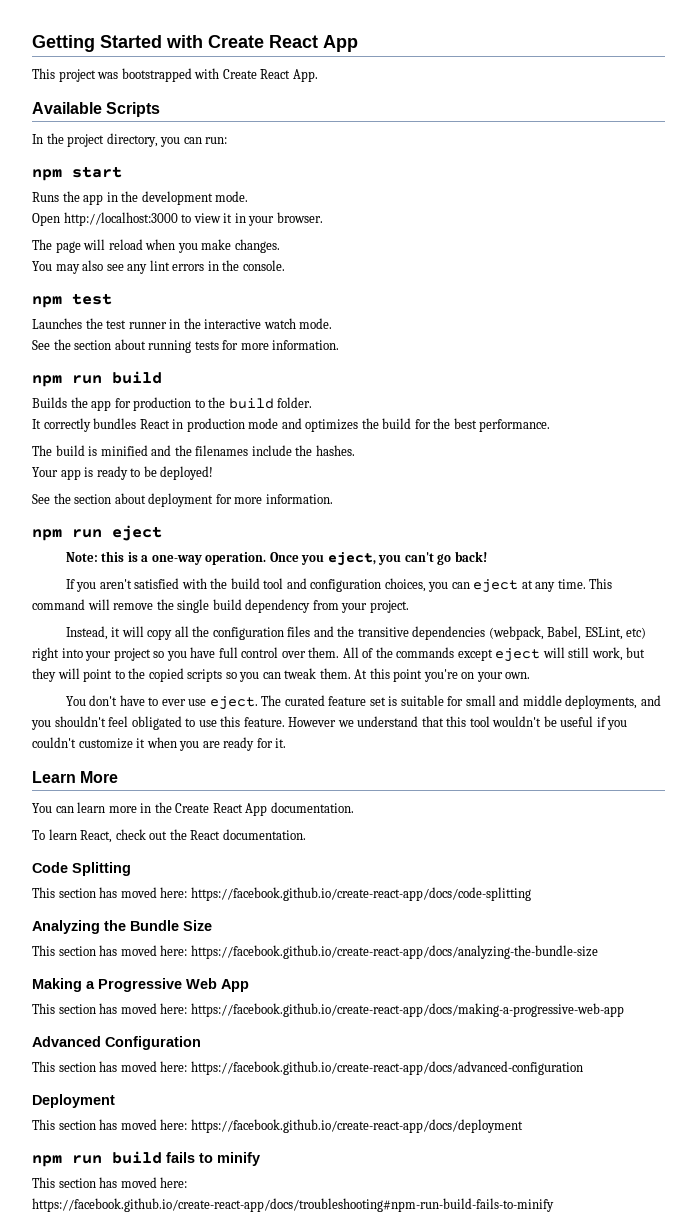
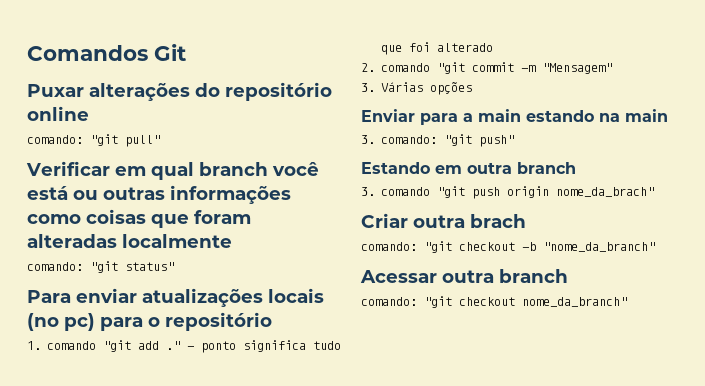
- Getting Started with Create React App
- This project was bootstrapped with Create React App.
- Available Scripts
- In the project directory, you can run:
- npm start
- Runs the app in the development mode.
- Open http://localhost:3000 to view it in your browser.
- The page will reload when you make changes.
- You may also see any lint errors in the console.
- npm test
- Launches the test runner in the interactive watch mode.
- See the section about running tests for more information.
- npm run build
- Builds the app for production to the build folder.
- It correctly bundles React in production mode and optimizes the build for the best performance.
- The build is minified and the filenames include the hashes.
- Your app is ready to be deployed!
- See the section about deployment for more information.
- npm run eject
- Note: this is a one-way operation. Once you eject, you can't go back!
- If you aren't satisfied with the build tool and configuration choices, you can eject at any time. This command will remove the single build dependency from your project.
- Instead, it will copy all the configuration files and the transitive dependencies (webpack, Babel, ESLint, etc) right into your project so you have full control over them. All of the commands except eject will still work, but they will point to the copied scripts so you can tweak them. At this point you're on your own.
- You don't have to ever use eject. The curated feature set is suitable for small and middle deployments, and you shouldn't feel obligated to use this feature. However we understand that this tool wouldn't be useful if you couldn't customize it when you are ready for it.
- Learn More
- You can learn more in the Create React App documentation.
- To learn React, check out the React documentation.
- Code Splitting
- This section has moved here: https://facebook.github.io/create-react-app/docs/code-splitting
- Analyzing the Bundle Size
- This section has moved here: https://facebook.github.io/create-react-app/docs/analyzing-the-bundle-size
- Making a Progressive Web App
- This section has moved here: https://facebook.github.io/create-react-app/docs/making-a-progressive-web-app
- Advanced Configuration
- This section has moved here: https://facebook.github.io/create-react-app/docs/advanced-configuration
- Deployment
- This section has moved here: https://facebook.github.io/create-react-app/docs/deployment
- npm run build fails to minify
- This section has moved here: https://facebook.github.io/create-react-app/docs/troubleshooting#npm-run-build-fails-to-minify
+ Comandos Git
+ Puxar alterações do repositório online
+ comando: "git pull"
+ Verificar em qual branch você está ou outras informações como coisas que foram alteradas localmente
+ comando: "git status"
+ Para enviar atualizações locais (no pc) para o repositório
+ 1. comando "git add ." - ponto significa tudo que foi alterado
+ 2. comando "git commit -m "Mensagem"
+ 3. Várias opções
+ Enviar para a main estando na main
+ 3. comando: "git push"
+ Estando em outra branch
+ 3. comando "git push origin nome_da_brach"
+ Criar outra brach
+ comando: "git checkout -b "nome_da_branch"
+ Acessar outra branch
+ comando: "git checkout nome_da_branch"

